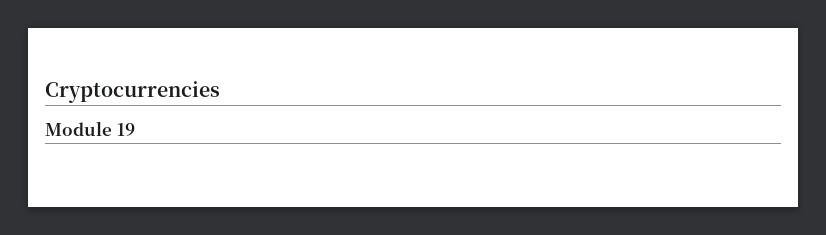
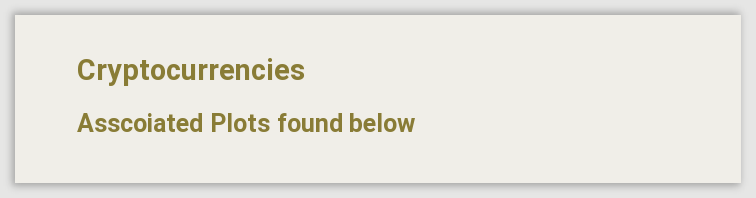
- Module 19
+ Asscoiated Plots found below

